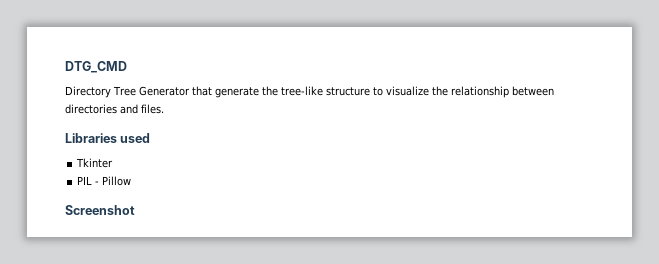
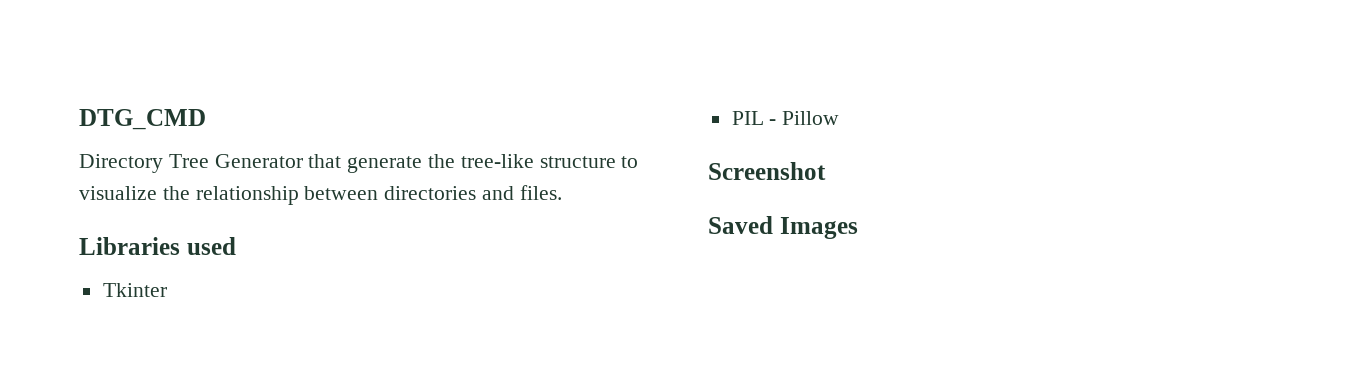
+ Saved Images

